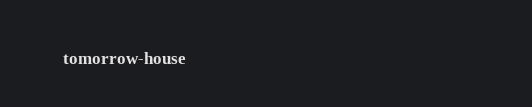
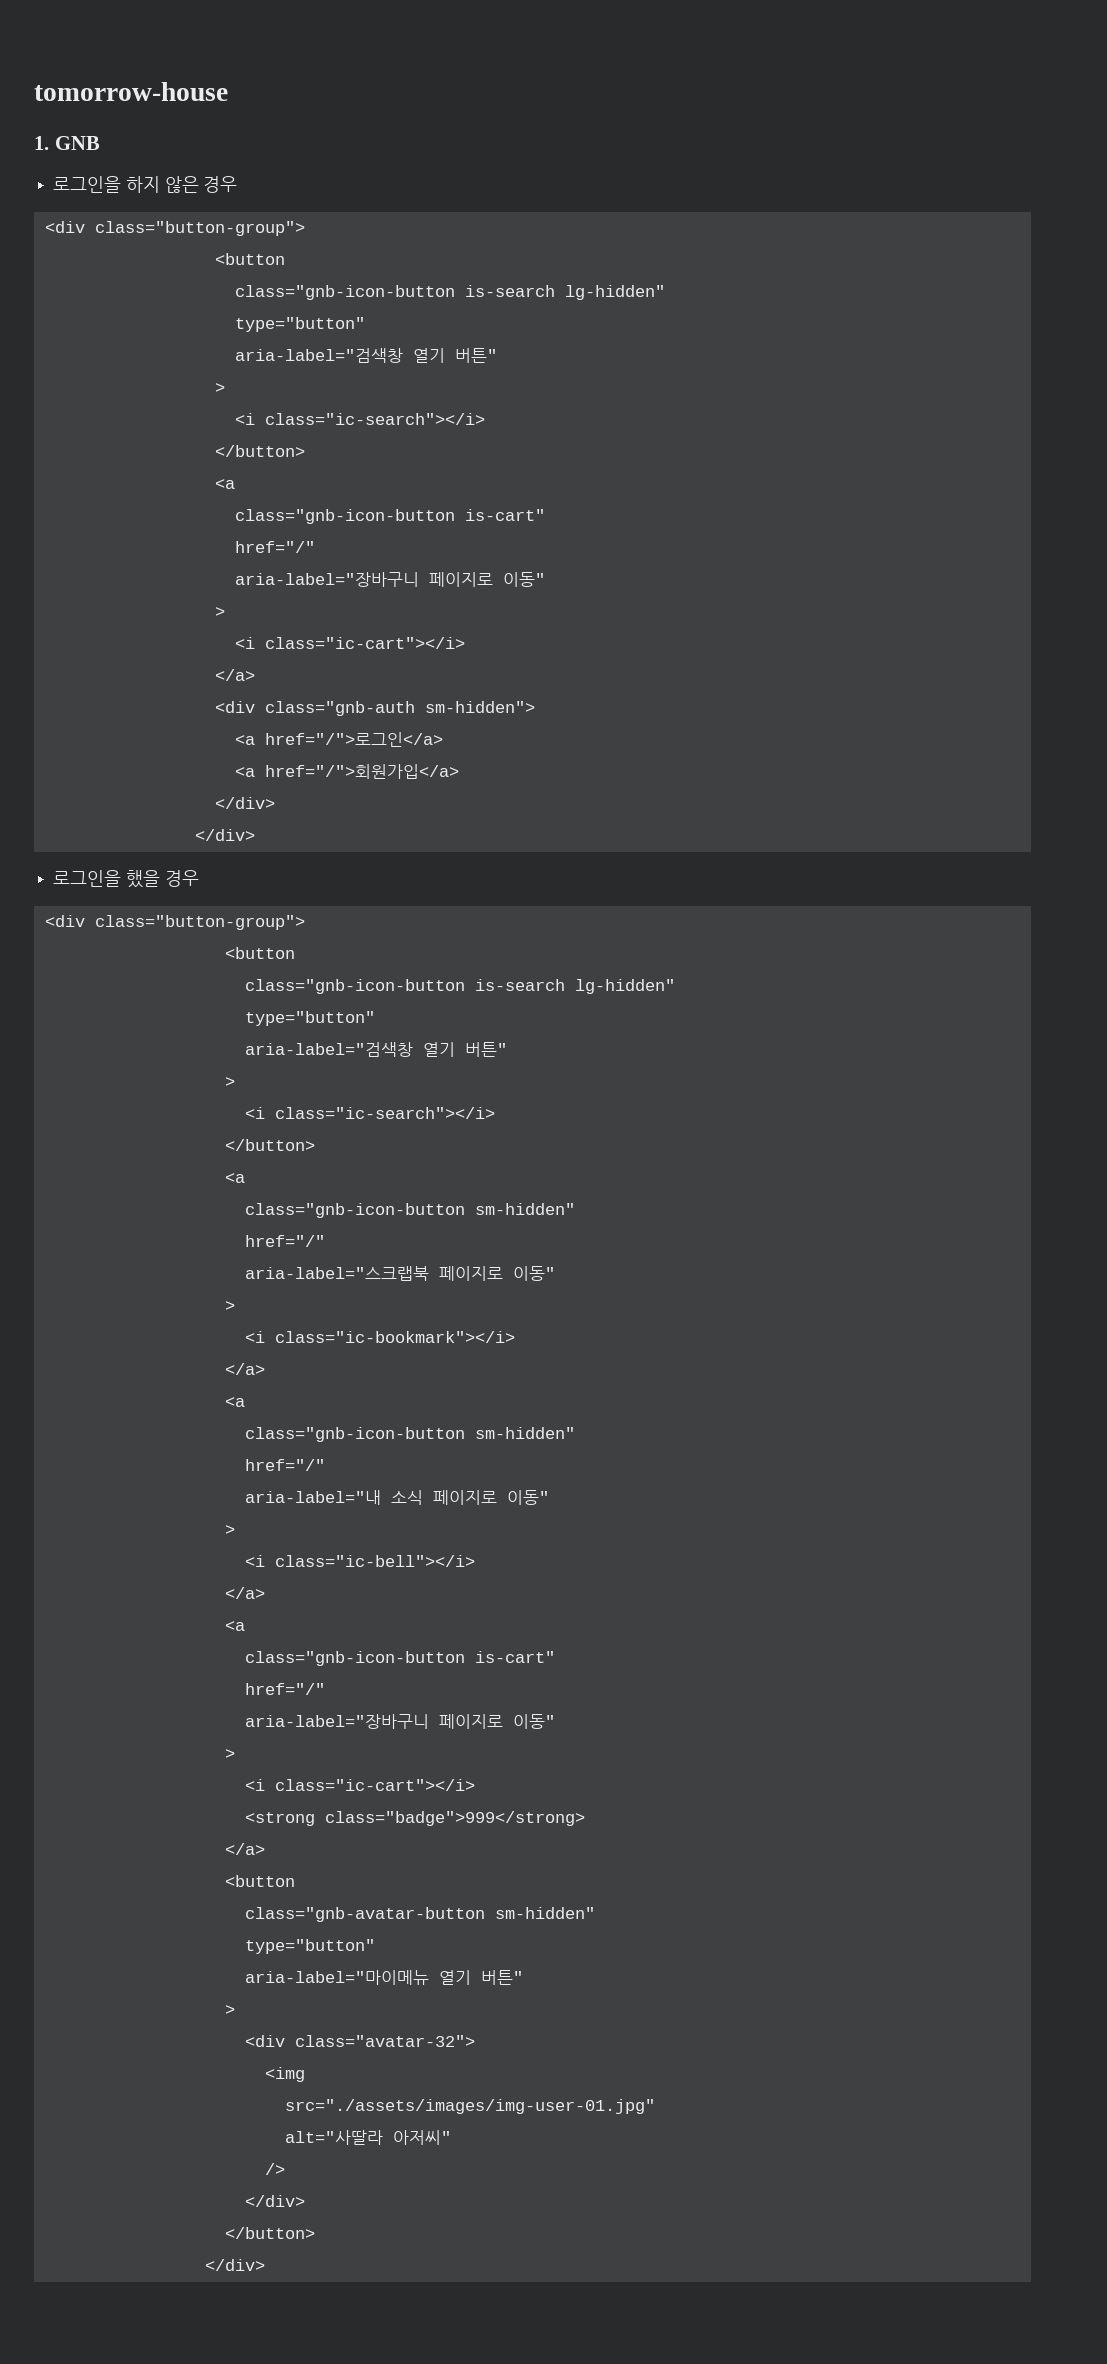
+ 1. GNB
+ 로그인을 하지 않은 경우
+ <div class="button-group">
+ <button
+ class="gnb-icon-button is-search lg-hidden"
+ type="button"
+ aria-label="검색창 열기 버튼"
+ >
+ <i class="ic-search"></i>
+ </button>
+ <a
+ class="gnb-icon-button is-cart"
+ href="/"
+ aria-label="장바구니 페이지로 이동"
+ >
+ <i class="ic-cart"></i>
+ </a>
+ <div class="gnb-auth sm-hidden">
+ <a href="/">로그인</a>
+ <a href="/">회원가입</a>
+ </div>
+ </div>
+ 로그인을 했을 경우
+ <div class="button-group">
+ <button
+ class="gnb-icon-button is-search lg-hidden"
+ type="button"
+ aria-label="검색창 열기 버튼"
+ >
+ <i class="ic-search"></i>
+ </button>
+ <a
+ class="gnb-icon-button sm-hidden"
+ href="/"
+ aria-label="스크랩북 페이지로 이동"
+ >
+ <i class="ic-bookmark"></i>
+ </a>
+ <a
+ class="gnb-icon-button sm-hidden"
+ href="/"
+ aria-label="내 소식 페이지로 이동"
+ >
+ <i class="ic-bell"></i>
+ </a>
+ <a
+ class="gnb-icon-button is-cart"
+ href="/"
+ aria-label="장바구니 페이지로 이동"
+ >
+ <i class="ic-cart"></i>
+ <strong class="badge">999</strong>
+ </a>
+ <button
+ class="gnb-avatar-button sm-hidden"
+ type="button"
+ aria-label="마이메뉴 열기 버튼"
+ >
+ <div class="avatar-32">
+ <img
+ src="./assets/images/img-user-01.jpg"
+ alt="사딸라 아저씨"
+ />
+ </div>
+ </button>
+ </div>

